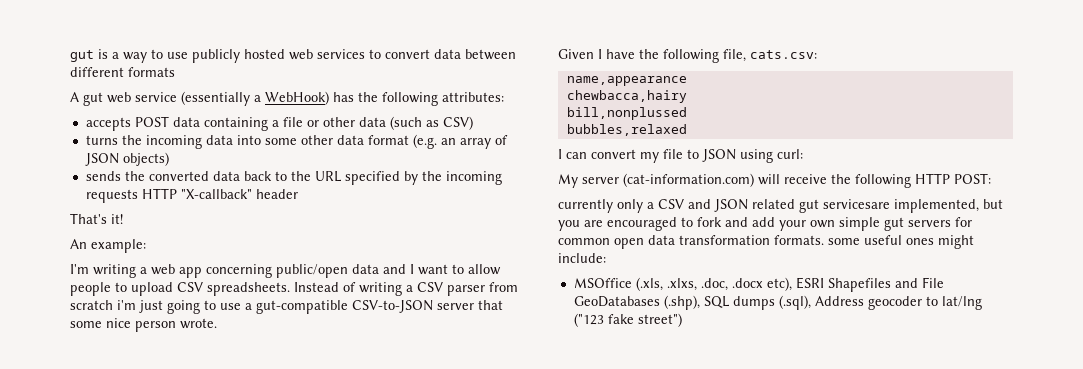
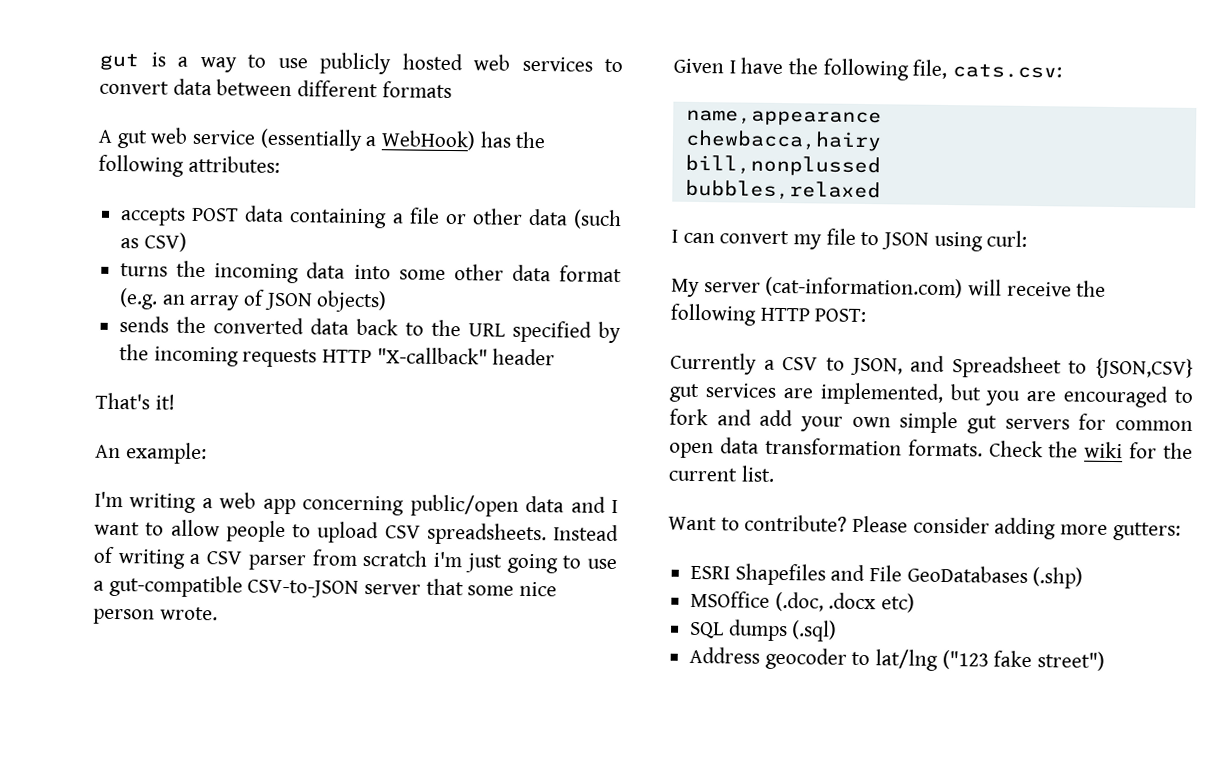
- currently only a CSV and JSON related gut servicesare implemented, but you are encouraged to fork and add your own simple gut servers for common open data transformation formats. some useful ones might include:
- MSOffice (.xls, .xlxs, .doc, .docx etc), ESRI Shapefiles and File GeoDatabases (.shp), SQL dumps (.sql), Address geocoder to lat/lng ("123 fake street")
+ Currently a CSV to JSON, and Spreadsheet to {JSON,CSV} gut services are implemented, but you are encouraged to fork and add your own simple gut servers for common open data transformation formats. Check the wiki for the current list.
+ Want to contribute? Please consider adding more gutters:
+ ESRI Shapefiles and File GeoDatabases (.shp)
+ MSOffice (.doc, .docx etc)
+ SQL dumps (.sql)
+ Address geocoder to lat/lng ("123 fake street")

